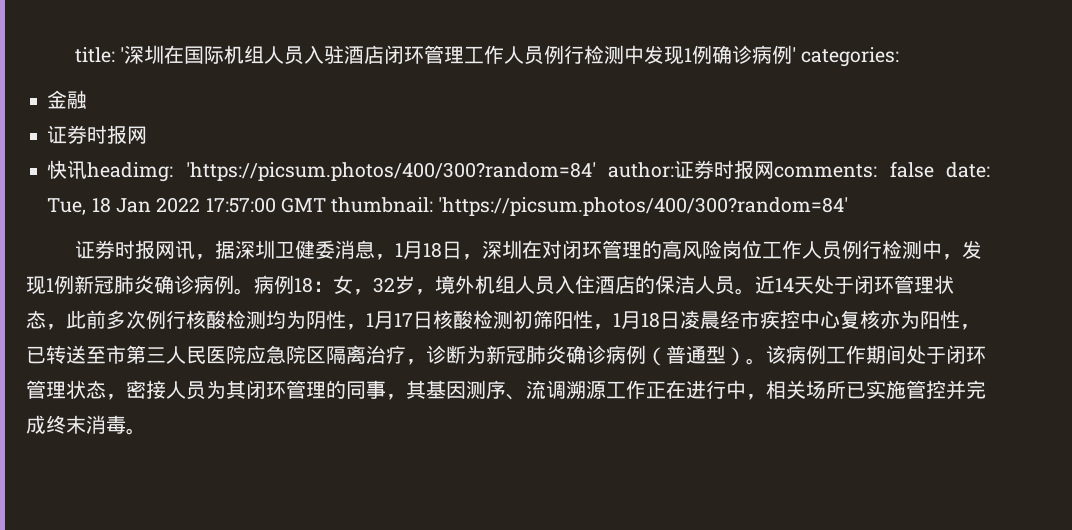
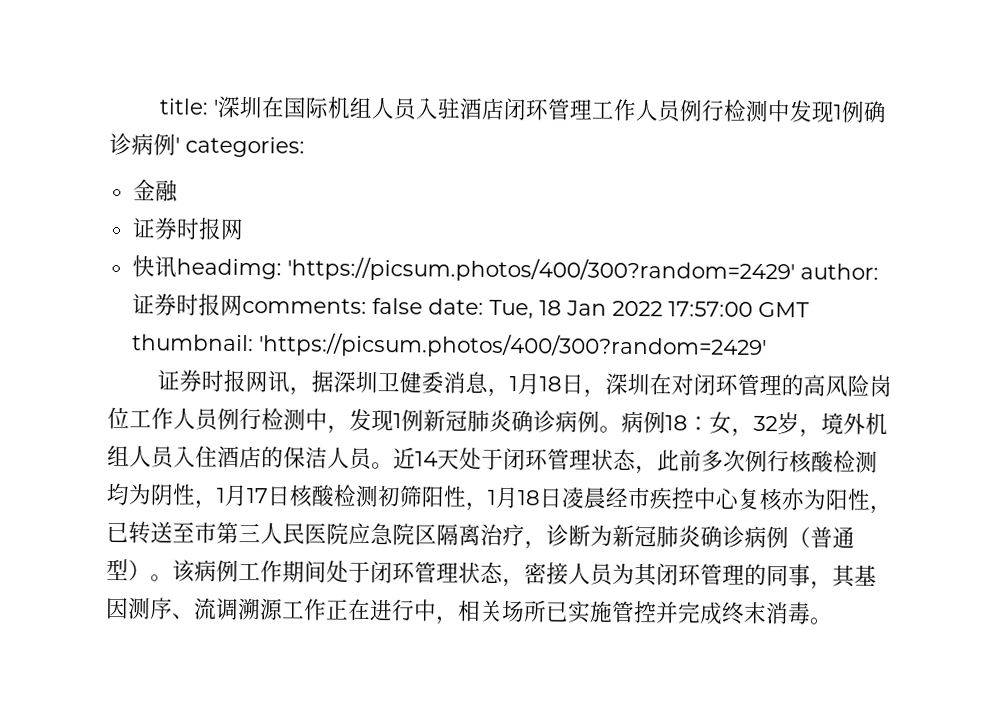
- 快讯headimg: 'https://picsum.photos/400/300?random=84' author:证券时报网comments: false date: Tue, 18 Jan 2022 17:57:00 GMT thumbnail: 'https://picsum.photos/400/300?random=84'
+ 快讯headimg: 'https://picsum.photos/400/300?random=2429' author:证券时报网comments: false date: Tue, 18 Jan 2022 17:57:00 GMT thumbnail: 'https://picsum.photos/400/300?random=2429'

